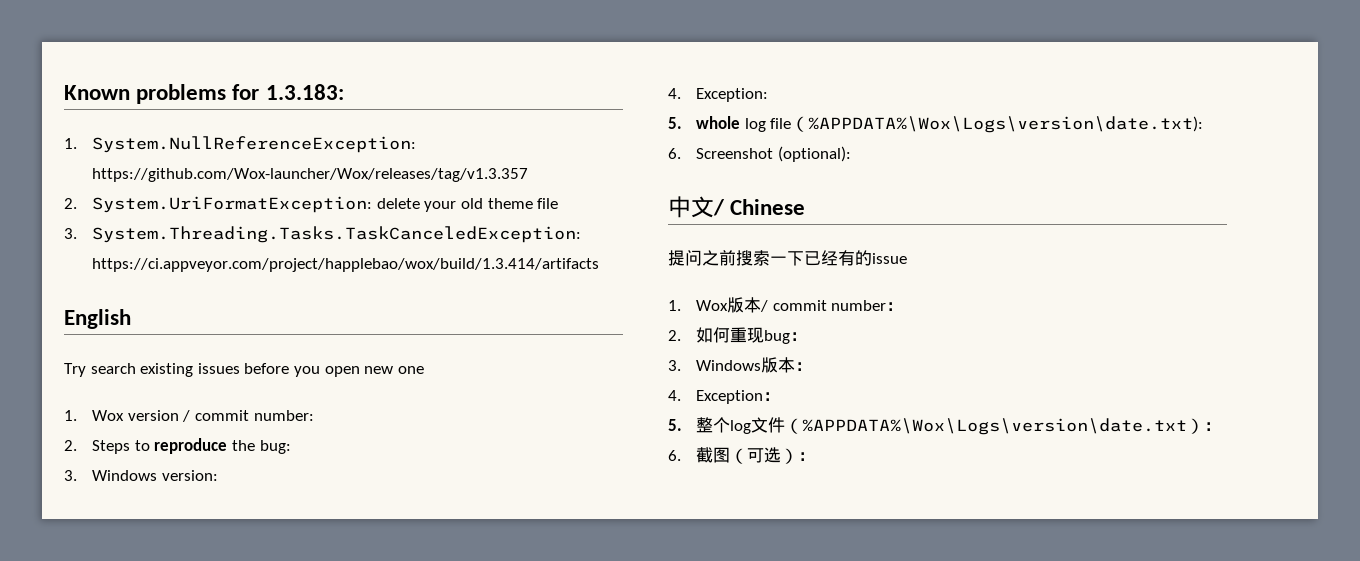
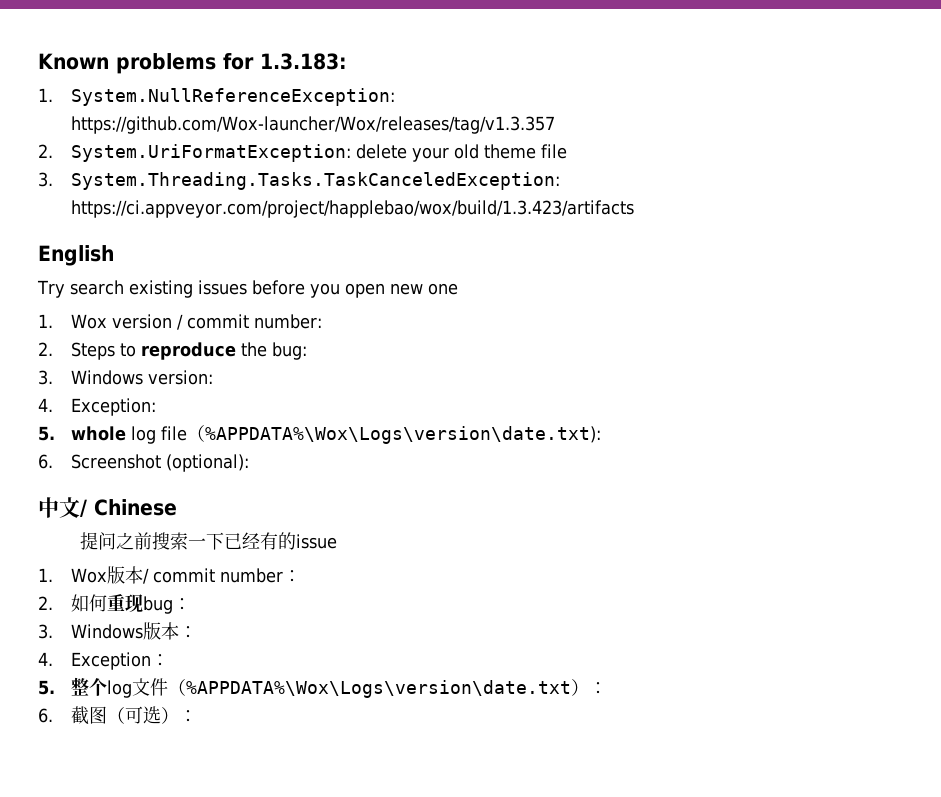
- 3. System.Threading.Tasks.TaskCanceledException: https://ci.appveyor.com/project/happlebao/wox/build/1.3.414/artifacts
+ 3. System.Threading.Tasks.TaskCanceledException: https://ci.appveyor.com/project/happlebao/wox/build/1.3.423/artifacts

